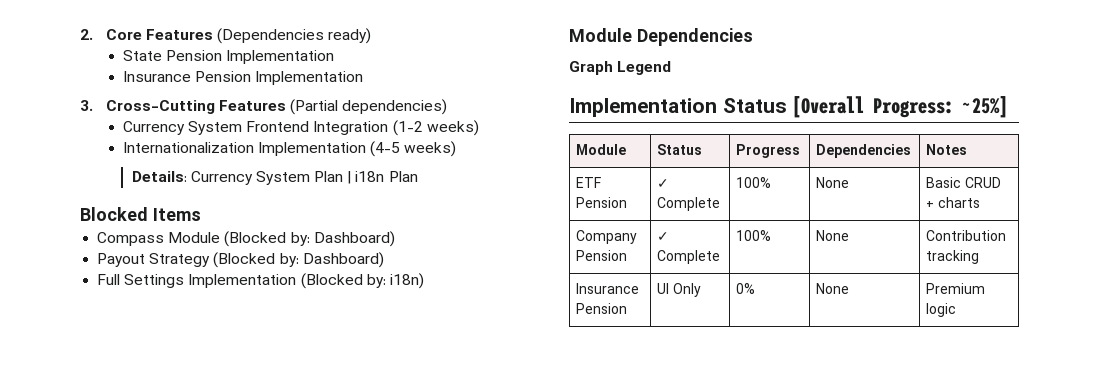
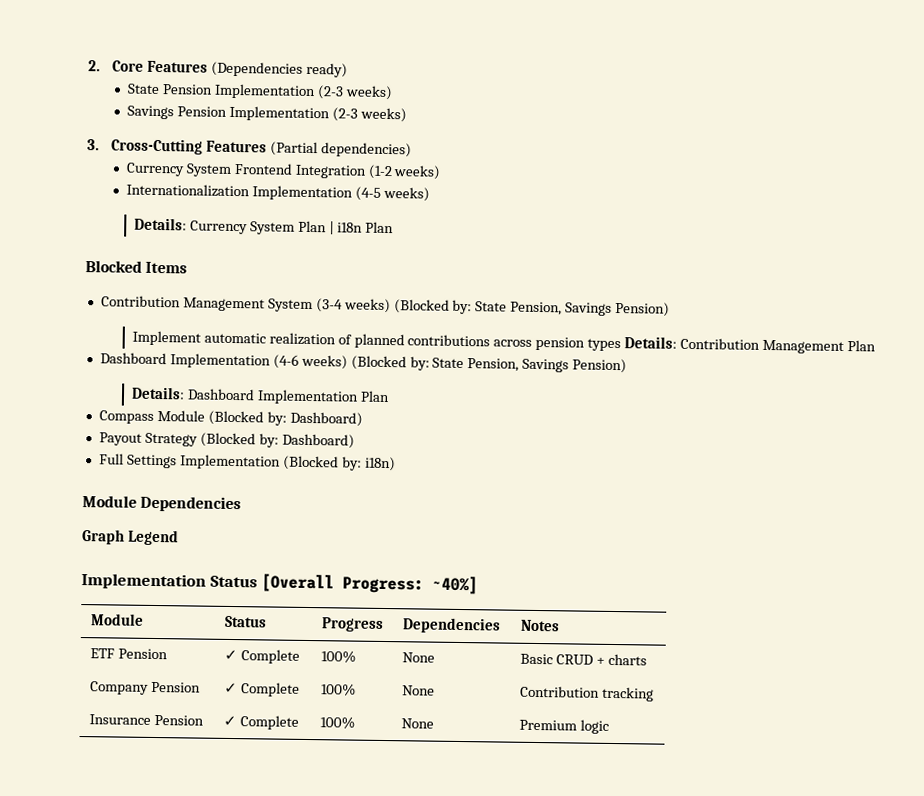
- State Pension Implementation
- Insurance Pension Implementation
+ State Pension Implementation (2-3 weeks)
+ Savings Pension Implementation (2-3 weeks)
+ Contribution Management System (3-4 weeks) (Blocked by: State Pension, Savings Pension)
+ Implement automatic realization of planned contributions across pension types Details: Contribution Management Plan
+ Dashboard Implementation (4-6 weeks) (Blocked by: State Pension, Savings Pension)
+ Details: Dashboard Implementation Plan
- Implementation Status [Overall Progress: ~25%]
+ Implementation Status [Overall Progress: ~40%]
- Insurance Pension | UI Only | 0% | None | Premium logic
+ Insurance Pension | ✓ Complete | 100% | None | Premium logic

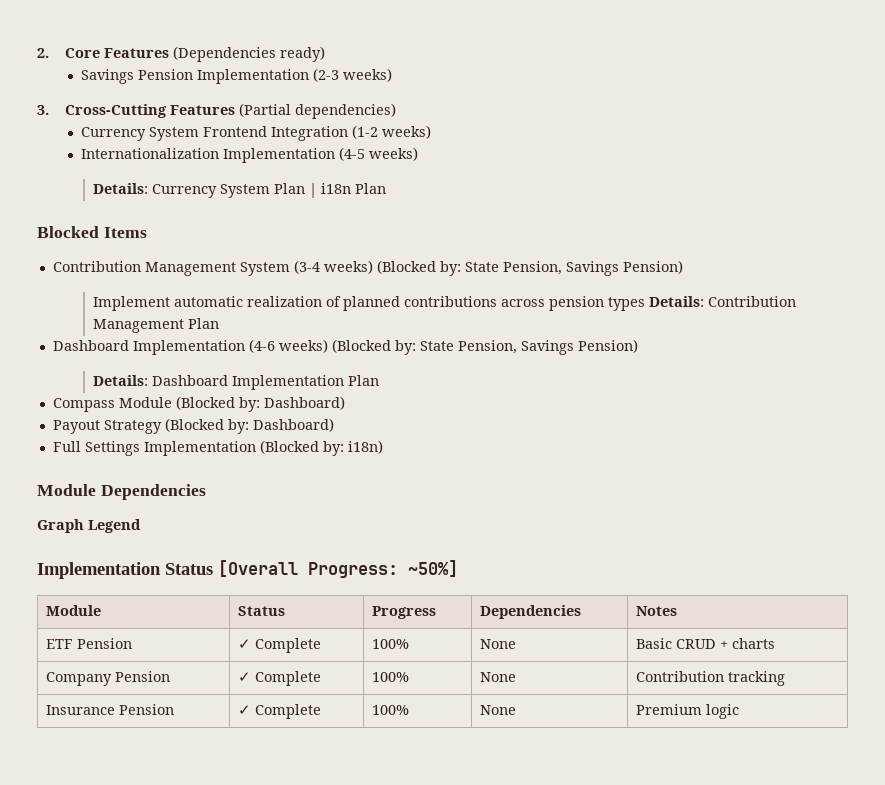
- State Pension Implementation (2-3 weeks)
- Implementation Status [Overall Progress: ~40%]
+ Implementation Status [Overall Progress: ~50%]

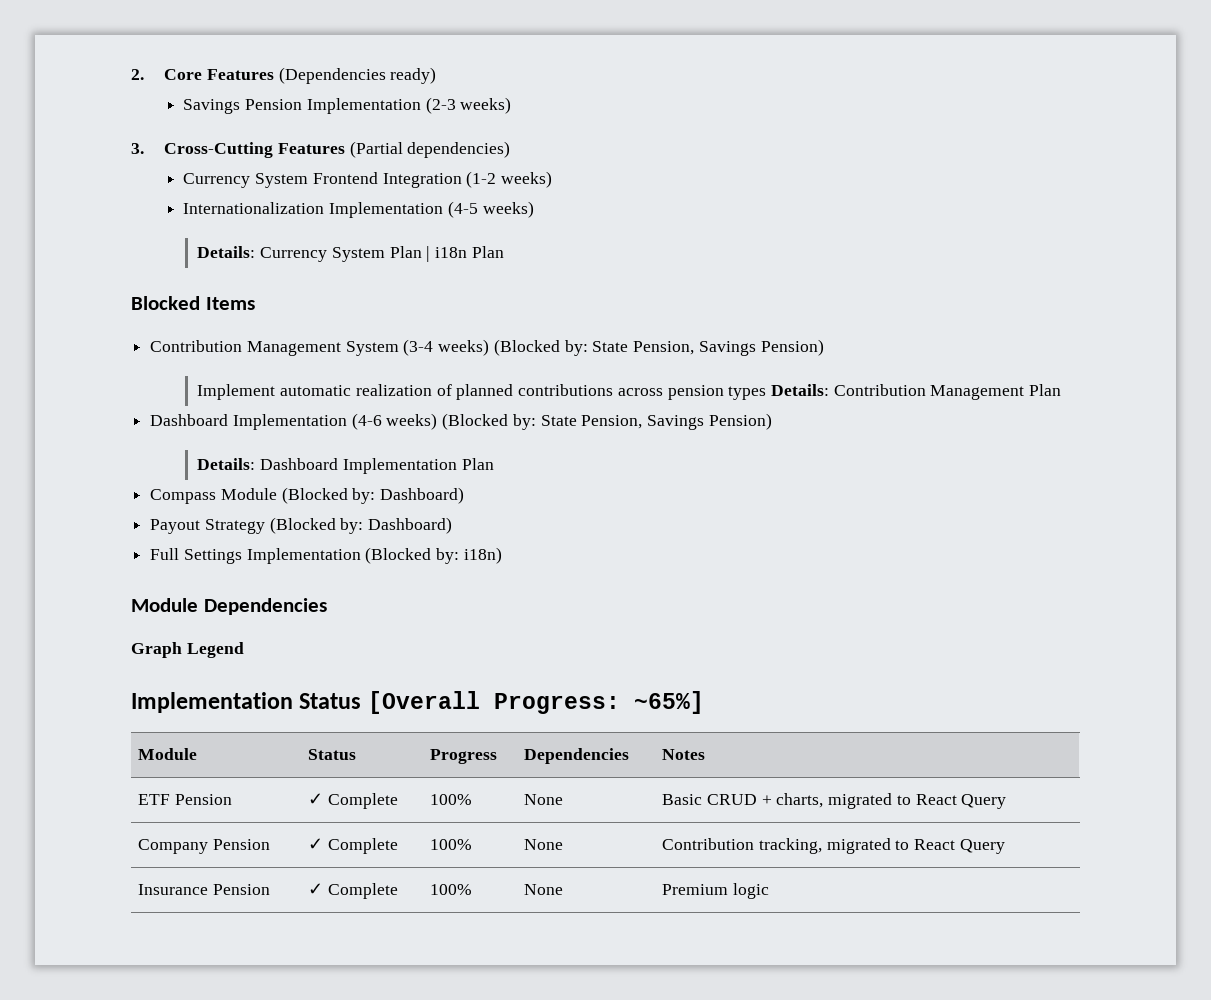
- Implementation Status [Overall Progress: ~50%]
+ Implementation Status [Overall Progress: ~65%]
- ETF Pension | ✓ Complete | 100% | None | Basic CRUD + charts
+ ETF Pension | ✓ Complete | 100% | None | Basic CRUD + charts, migrated to React Query
- Company Pension | ✓ Complete | 100% | None | Contribution tracking
+ Company Pension | ✓ Complete | 100% | None | Contribution tracking, migrated to React Query

